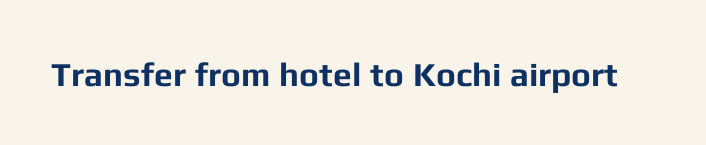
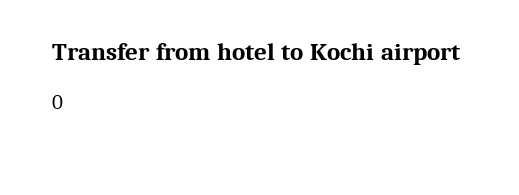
+ 0

